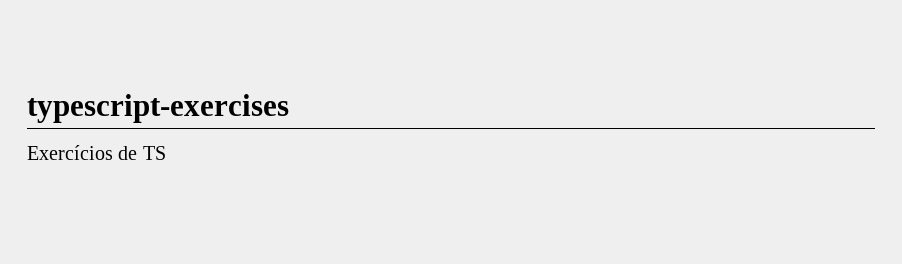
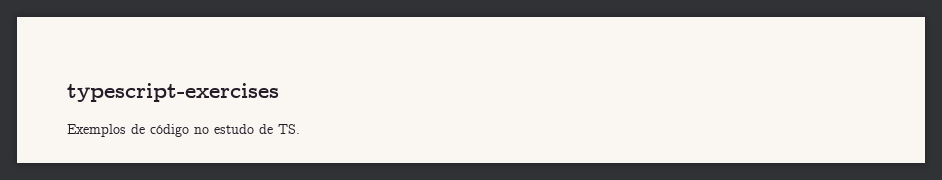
- Exercícios de TS
+ Exemplos de código no estudo de TS.

